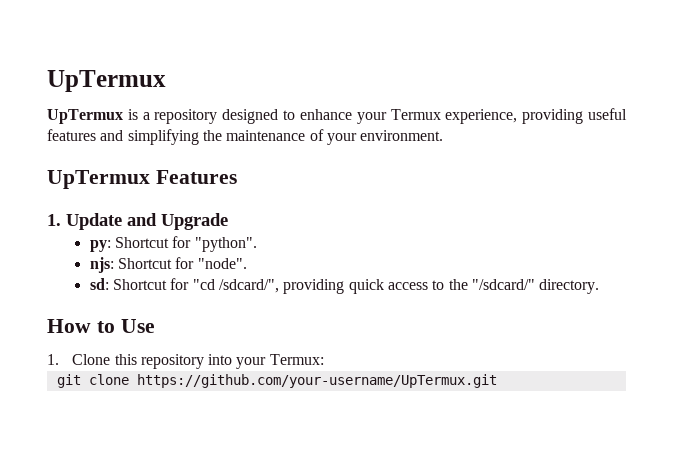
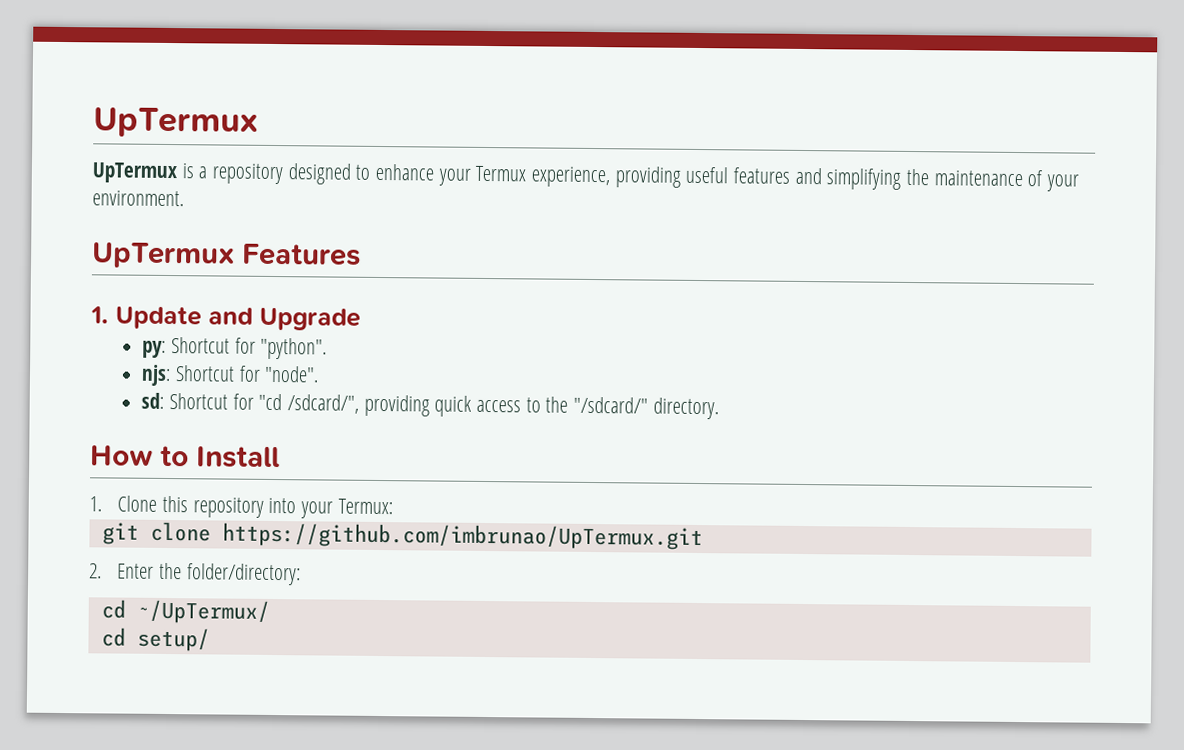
- How to Use
+ How to Install
- git clone https://github.com/your-username/UpTermux.git
+ git clone https://github.com/imbrunao/UpTermux.git
+ 2. Enter the folder/directory:
+ cd ~/UpTermux/
+ cd setup/

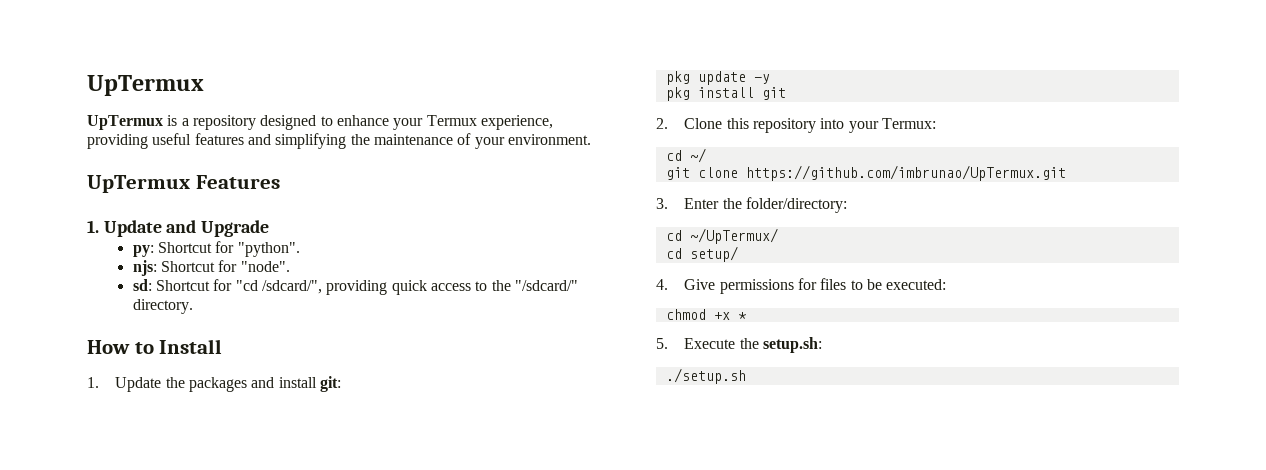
- 1. Clone this repository into your Termux:
+ 1. Update the packages and install git:
+ pkg update -y
+ pkg install git
+ 2. Clone this repository into your Termux:
+ cd ~/
- 2. Enter the folder/directory:
+ 3. Enter the folder/directory:
+ 4. Give permissions for files to be executed:
+ chmod +x *
+ 5. Execute the setup.sh:
+ ./setup.sh

